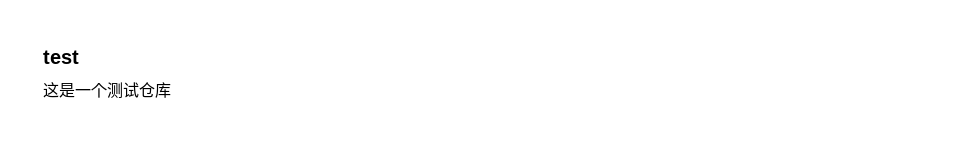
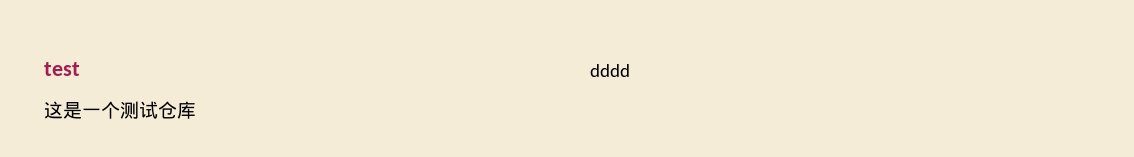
+ dddd

